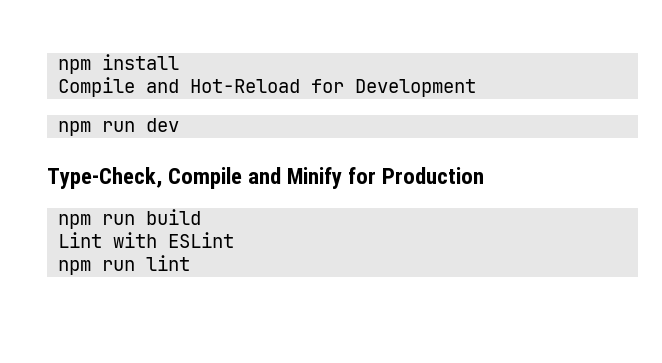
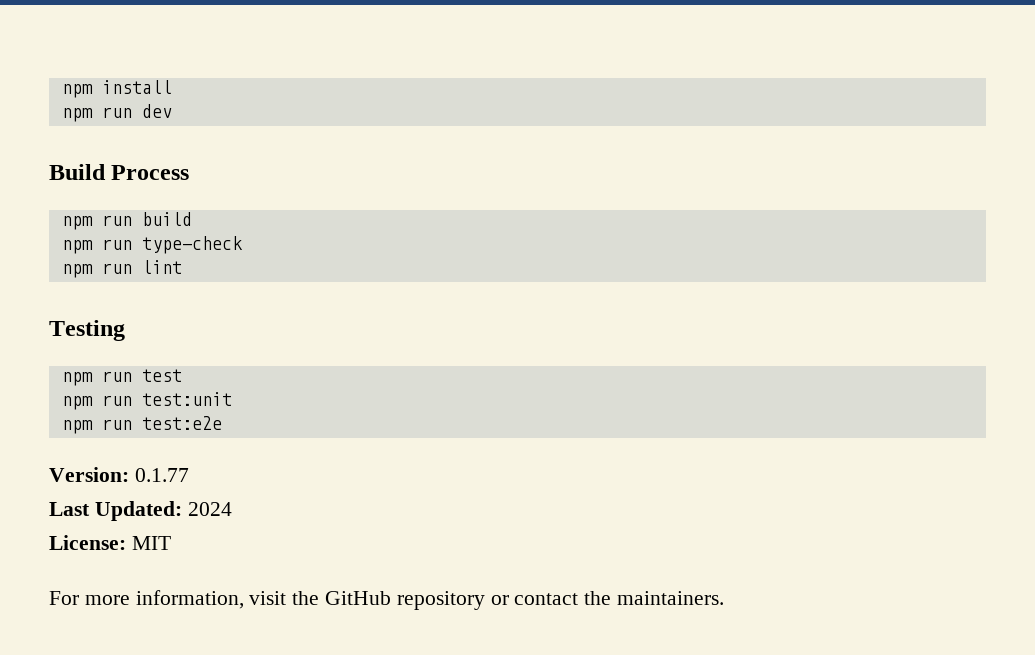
- Compile and Hot-Reload for Development
  npm run dev
- Type-Check, Compile and Minify for Production
+ Build Process
- Lint with ESLint
+ npm run type-check
+ Testing
+ npm run test
+ npm run test:unit
+ npm run test:e2e
+ Version: 0.1.77
+ Last Updated: 2024
+ License: MIT
+ For more information, visit the GitHub repository or contact the maintainers.

